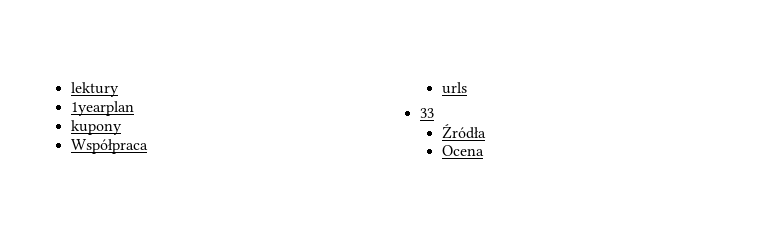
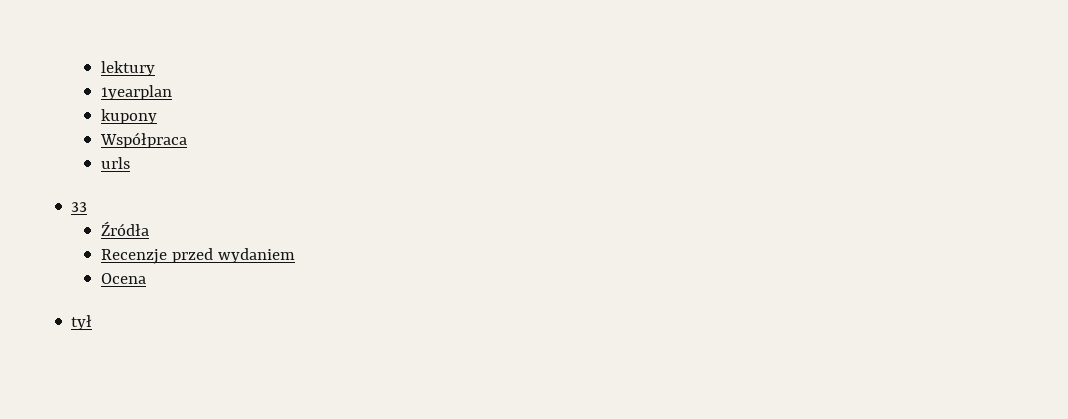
+ Recenzje przed wydaniem
+ tył

